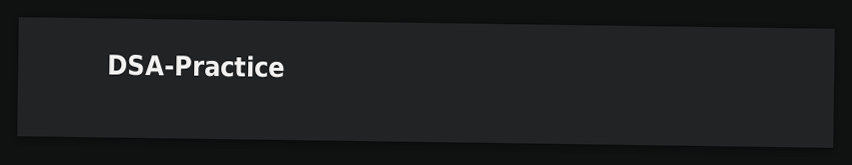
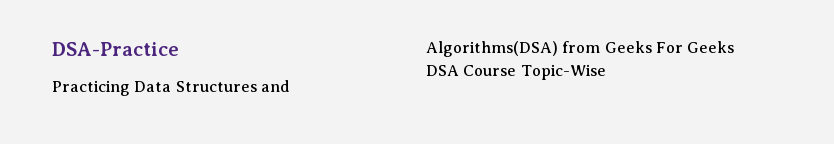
+ Practicing Data Structures and Algorithms(DSA) from Geeks For Geeks DSA Course Topic-Wise

